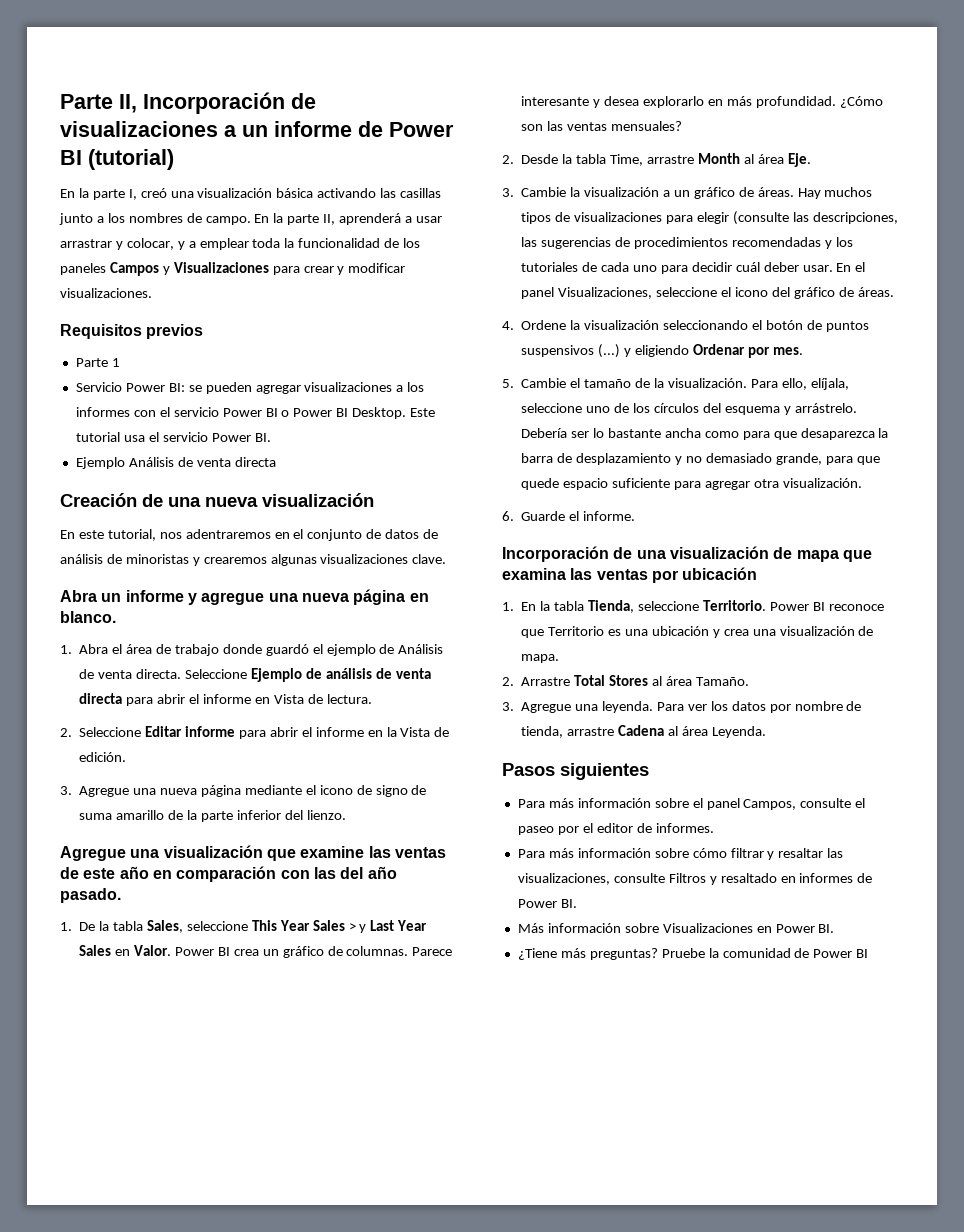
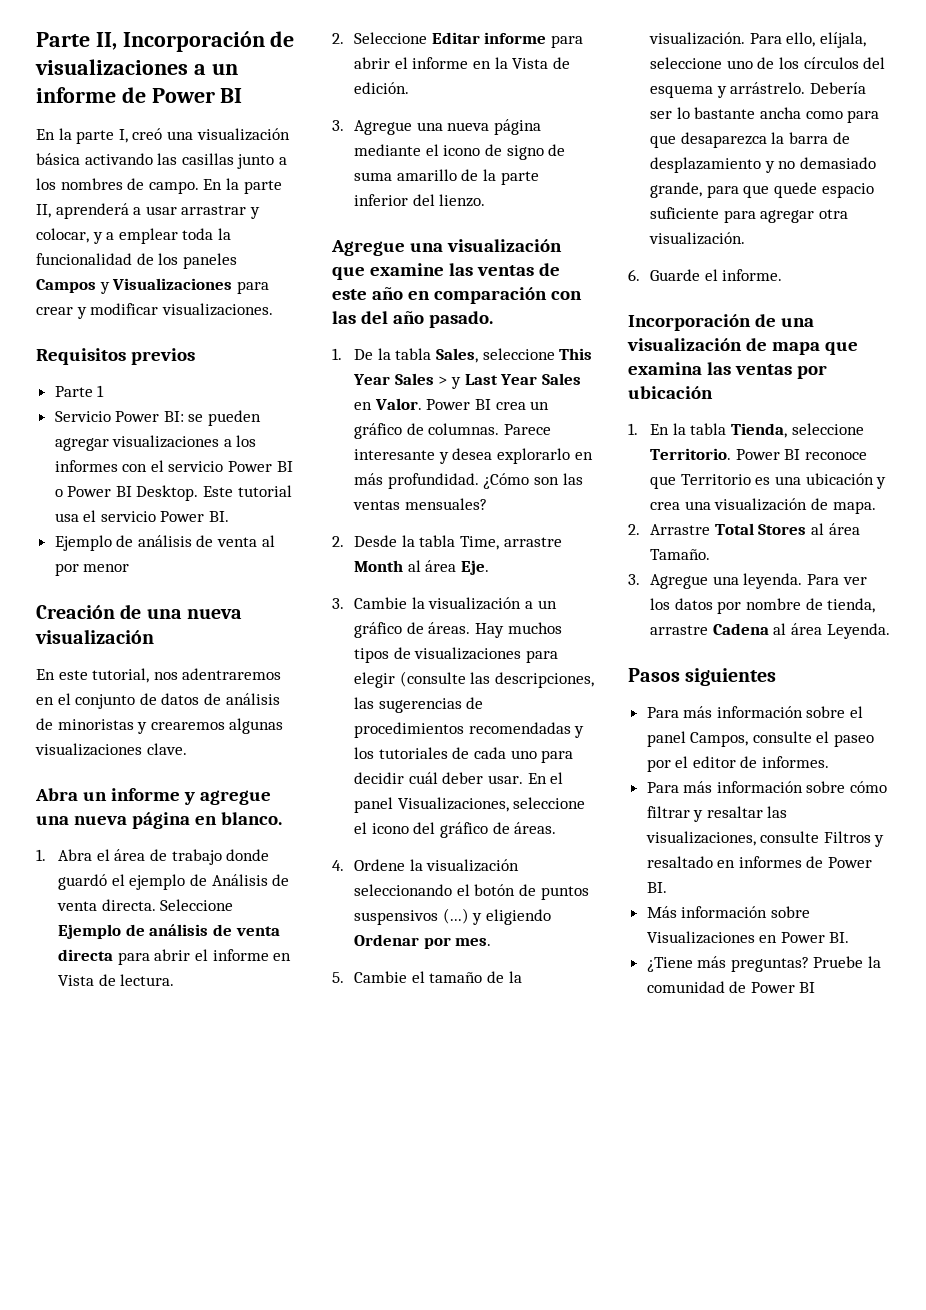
- Parte II, Incorporación de visualizaciones a un informe de Power BI (tutorial)
+ Parte II, Incorporación de visualizaciones a un informe de Power BI
- Ejemplo Análisis de venta directa
+ Ejemplo de análisis de venta al por menor

